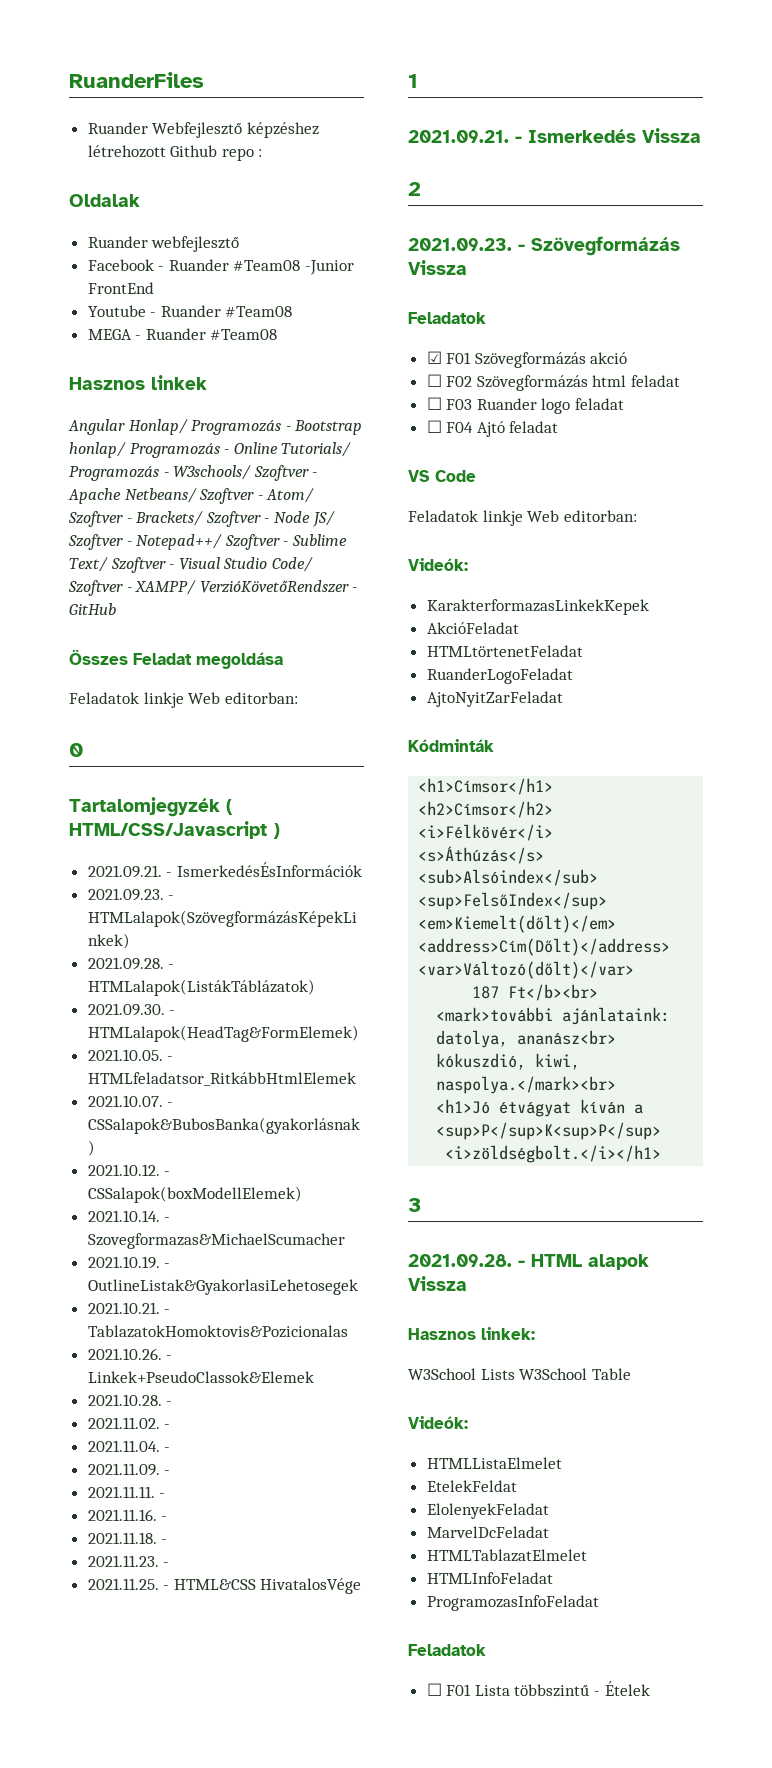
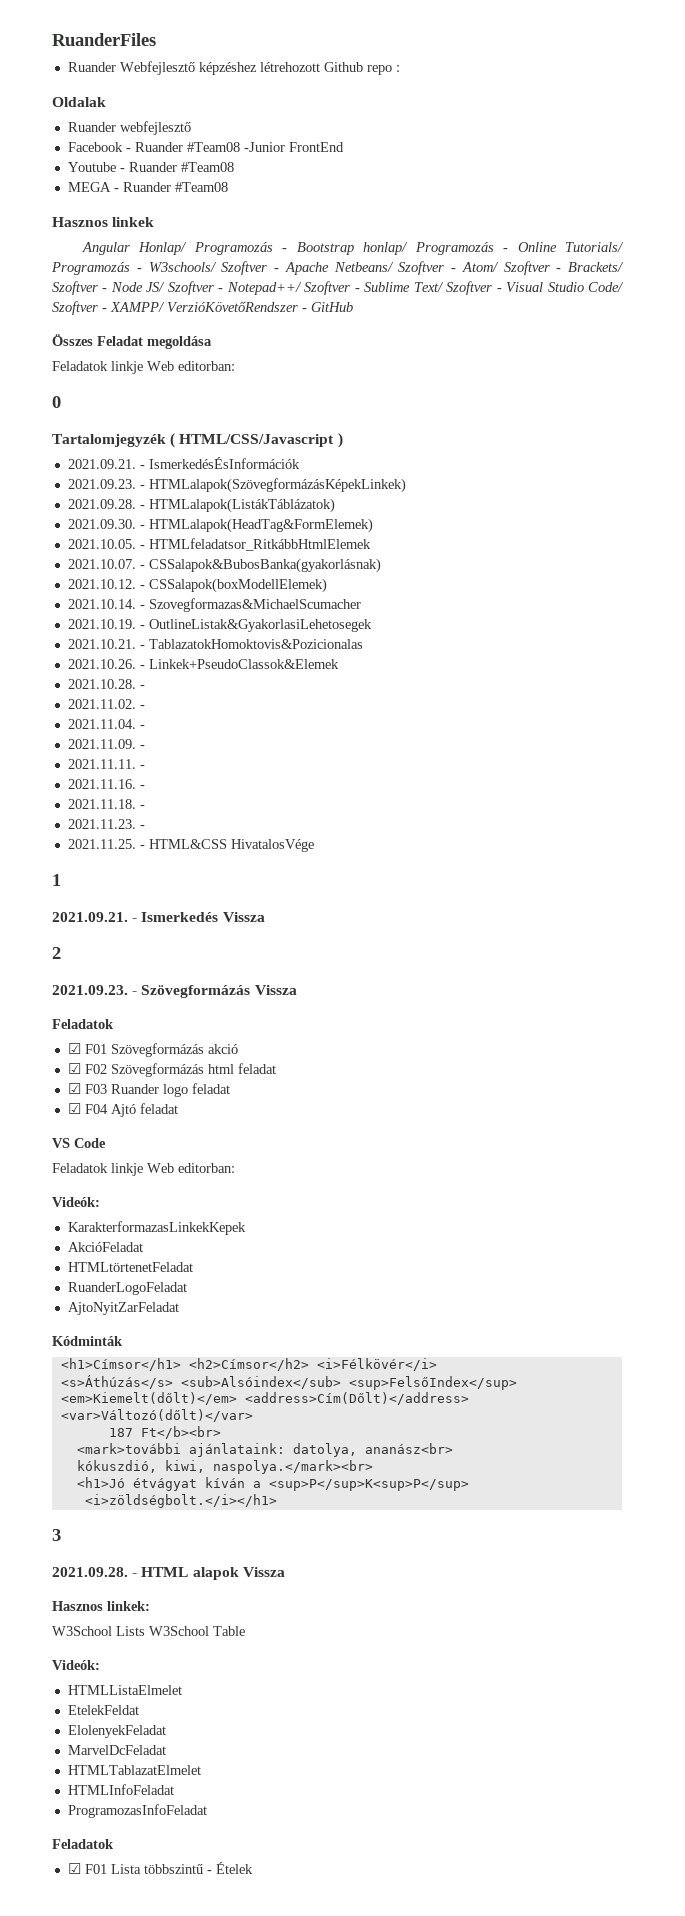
- ☐ F02 Szövegformázás html feladat
+ ☑ F02 Szövegformázás html feladat
- ☐ F03 Ruander logo feladat
+ ☑ F03 Ruander logo feladat
- ☐ F04 Ajtó feladat
+ ☑ F04 Ajtó feladat
- ☐ F01 Lista többszintű - Ételek
+ ☑ F01 Lista többszintű - Ételek

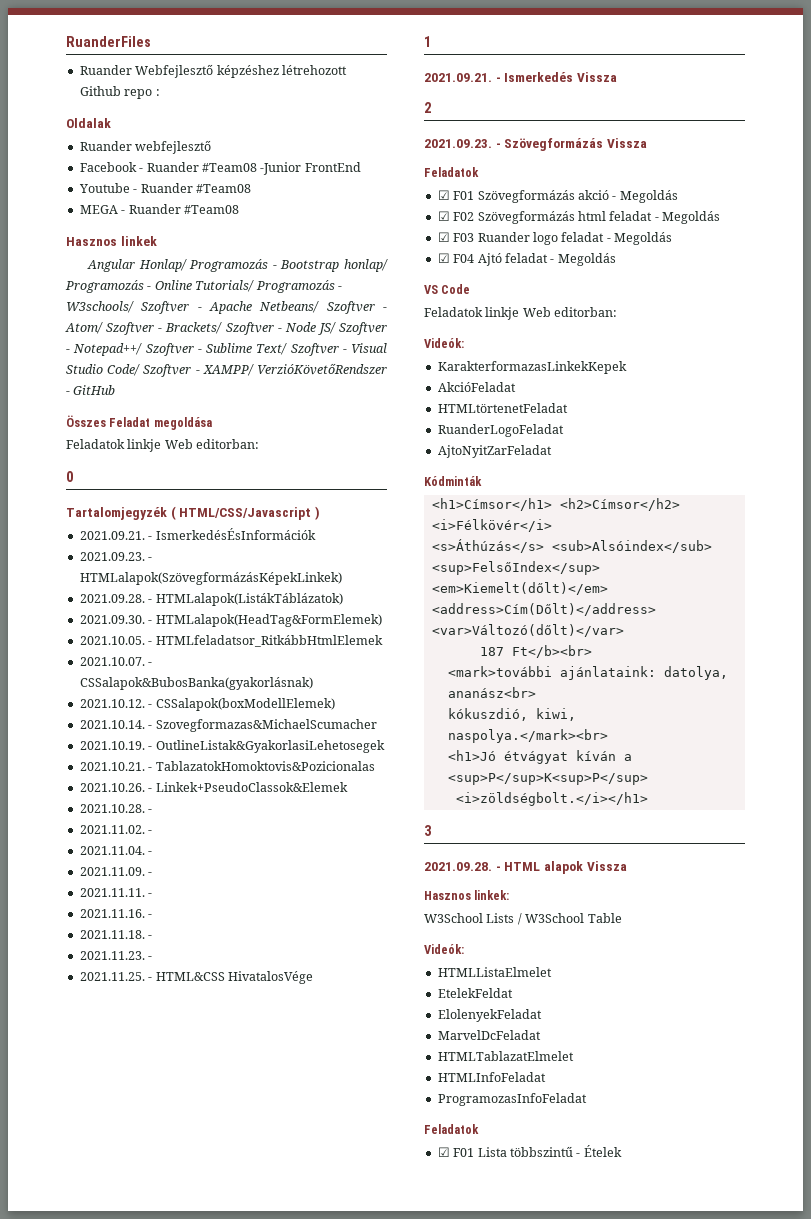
- ☑ F01 Szövegformázás akció
+ ☑ F01 Szövegformázás akció - Megoldás
- ☑ F02 Szövegformázás html feladat
+ ☑ F02 Szövegformázás html feladat - Megoldás
- ☑ F03 Ruander logo feladat
+ ☑ F03 Ruander logo feladat - Megoldás
- ☑ F04 Ajtó feladat
+ ☑ F04 Ajtó feladat - Megoldás
- W3School Lists W3School Table
+ W3School Lists / W3School Table

